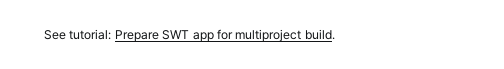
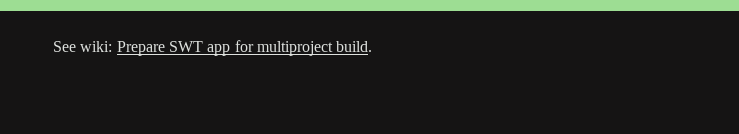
- See tutorial: Prepare SWT app for multiproject build.
+ See wiki: Prepare SWT app for multiproject build.

